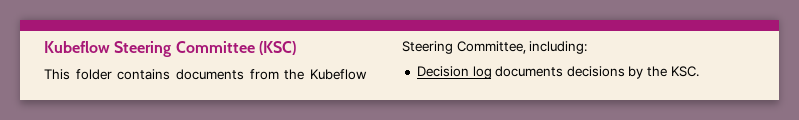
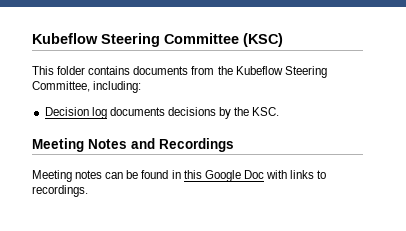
+ Meeting Notes and Recordings
+ Meeting notes can be found in this Google Doc with links to recordings.

